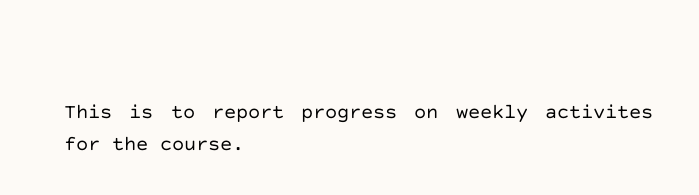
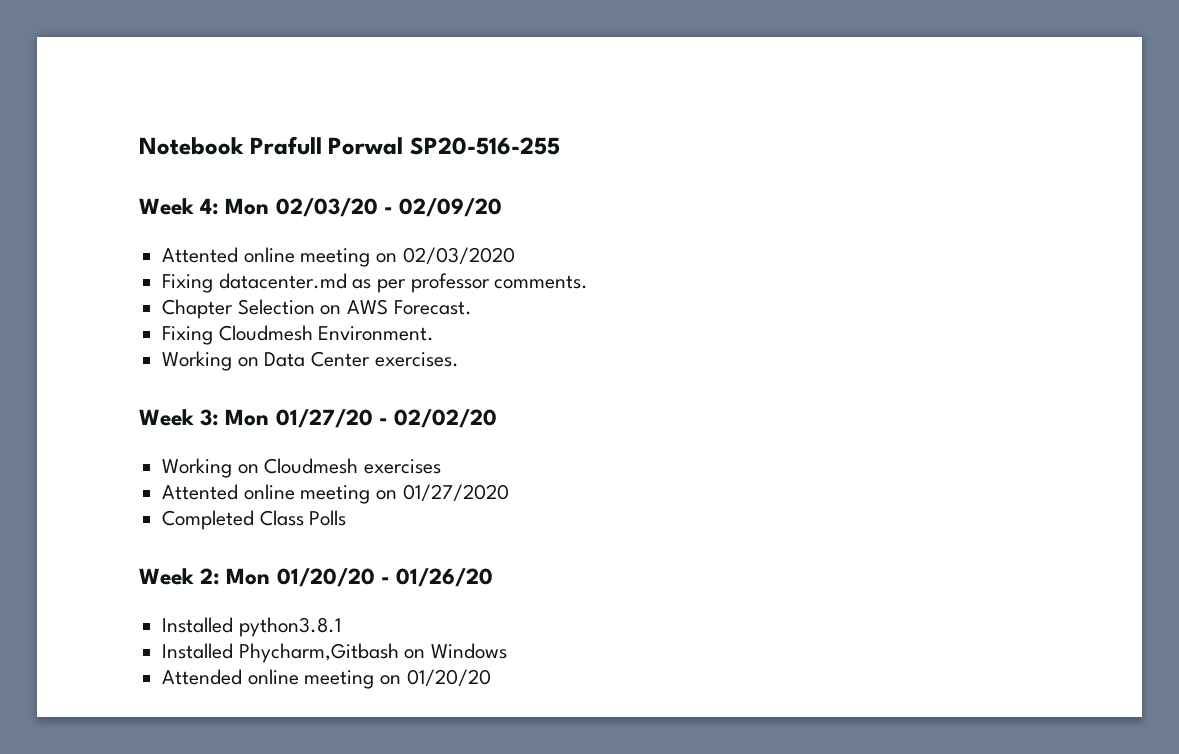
- This is to report progress on weekly activites for the course.
+ Notebook Prafull Porwal SP20-516-255
+ Week 4: Mon 02/03/20 - 02/09/20
+ Attented online meeting on 02/03/2020
+ Fixing datacenter.md as per professor comments.
+ Chapter Selection on AWS Forecast.
+ Fixing Cloudmesh Environment.
+ Working on Data Center exercises.
+ Week 3: Mon 01/27/20 - 02/02/20
+ Working on Cloudmesh exercises
+ Attented online meeting on 01/27/2020
+ Completed Class Polls
+ Week 2: Mon 01/20/20 - 01/26/20
+ Installed python3.8.1
+ Installed Phycharm,Gitbash on Windows
+ Attended online meeting on 01/20/20

